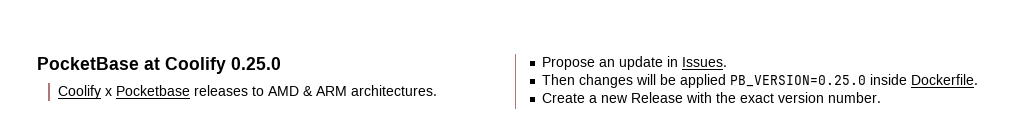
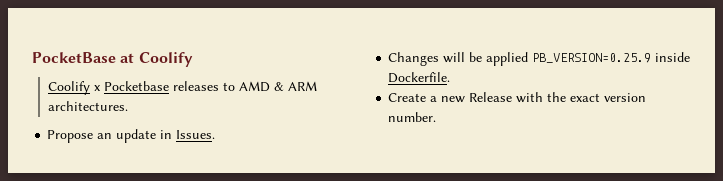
- PocketBase at Coolify 0.25.0
+ PocketBase at Coolify
- Then changes will be applied PB_VERSION=0.25.0 inside Dockerfile.
+ Changes will be applied PB_VERSION=0.25.9 inside Dockerfile.

